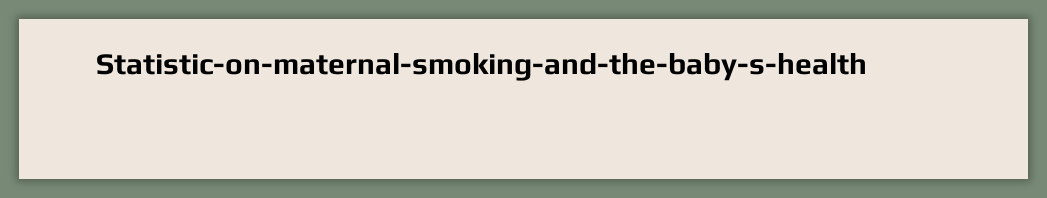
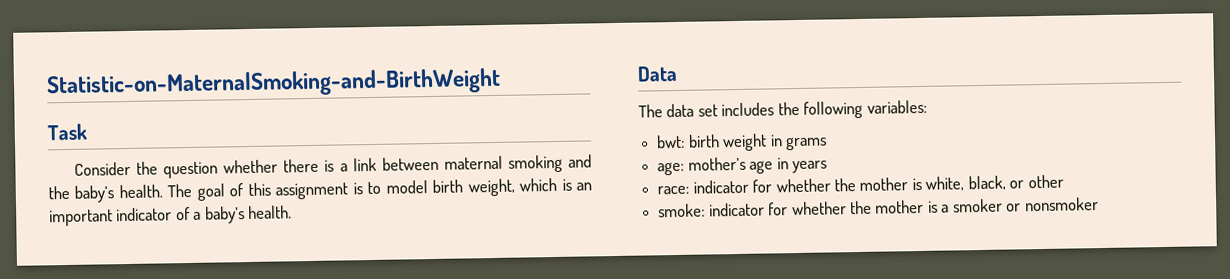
- Statistic-on-maternal-smoking-and-the-baby-s-health
+ Statistic-on-MaternalSmoking-and-BirthWeight
+ Task
+ Consider the question whether there is a link between maternal smoking and the baby’s health. The goal of this assignment is to model birth weight, which is an important indicator of a baby’s health.
+ Data
+ The data set includes the following variables:
+ bwt: birth weight in grams
+ age: mother’s age in years
+ race: indicator for whether the mother is white, black, or other
+ smoke: indicator for whether the mother is a smoker or nonsmoker

